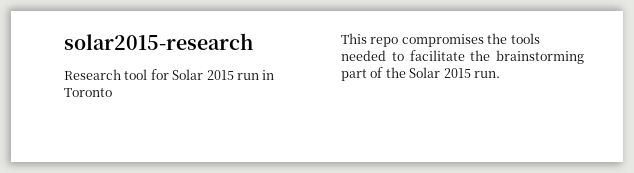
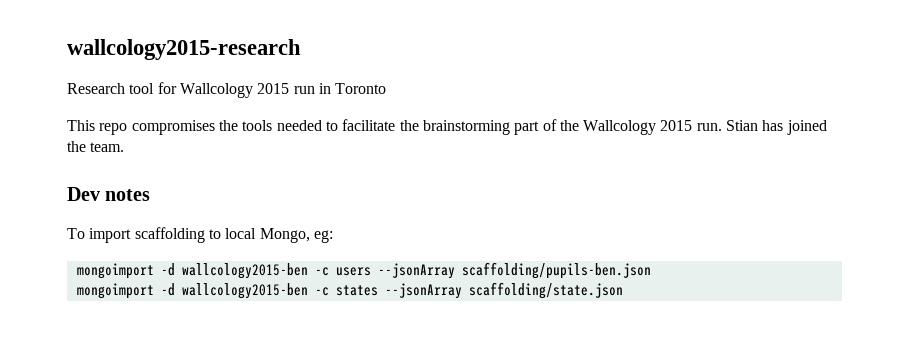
- solar2015-research
+ wallcology2015-research
- Research tool for Solar 2015 run in Toronto
+ Research tool for Wallcology 2015 run in Toronto
- This repo compromises the tools needed to facilitate the brainstorming part of the Solar 2015 run.
+ This repo compromises the tools needed to facilitate the brainstorming part of the Wallcology 2015 run.
+ Stian has joined the team.
+ Dev notes
+ To import scaffolding to local Mongo, eg:
+ mongoimport -d wallcology2015-ben -c users --jsonArray scaffolding/pupils-ben.json
+ mongoimport -d wallcology2015-ben -c states --jsonArray scaffolding/state.json

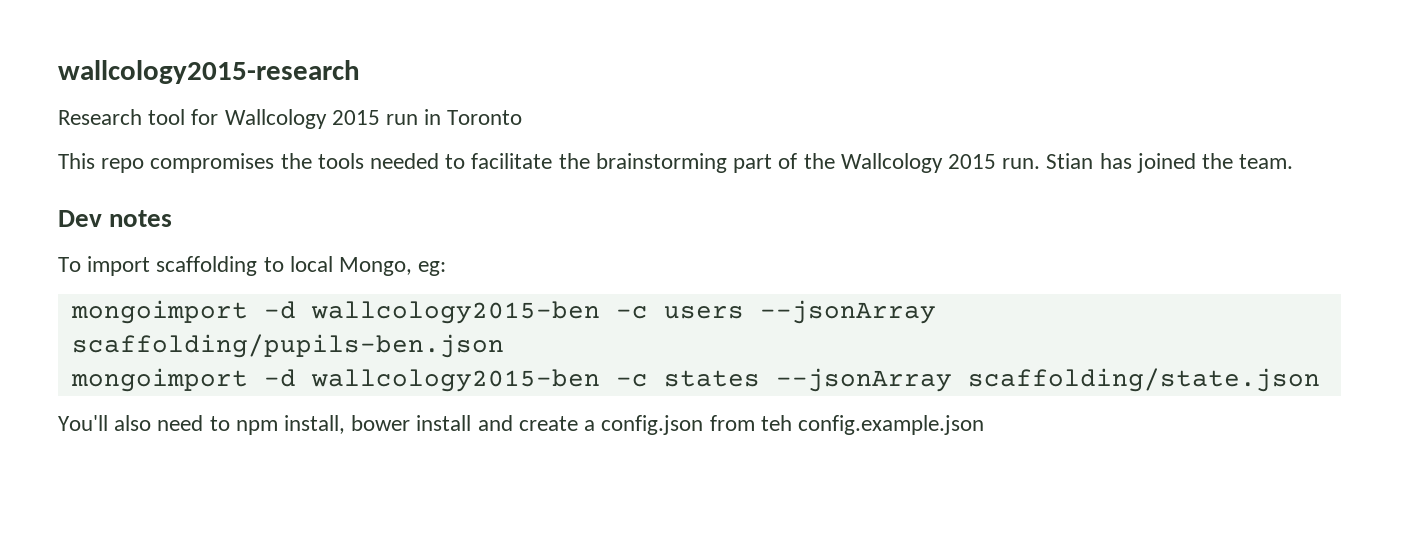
+ You'll also need to npm install, bower install and create a config.json from teh config.example.json

